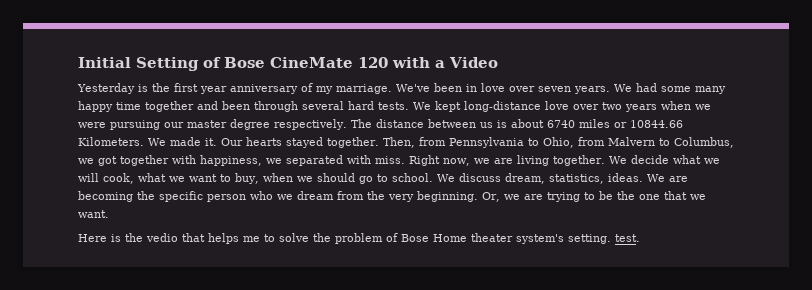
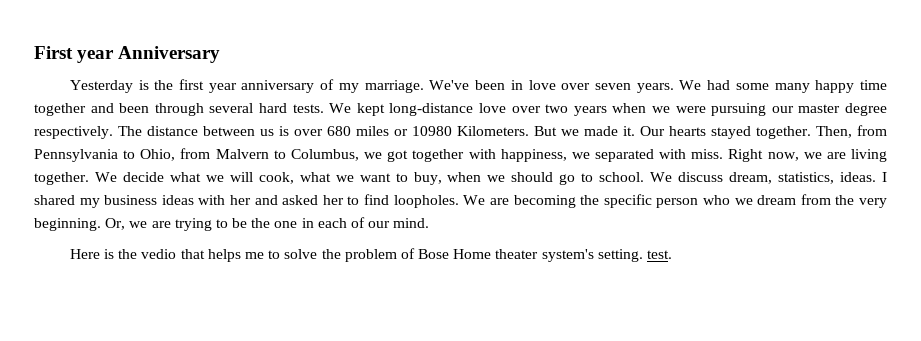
- Initial Setting of Bose CineMate 120 with a Video
+ First year Anniversary
- The distance between us is about 6740 miles or 10844.66 Kilometers. We made it.
+ The distance between us is over 680 miles or 10980 Kilometers. But we made it.
+ I shared my business ideas with her and asked her to find loopholes.
- Or, we are trying to be the one that we want.
+ Or, we are trying to be the one in each of our mind.

